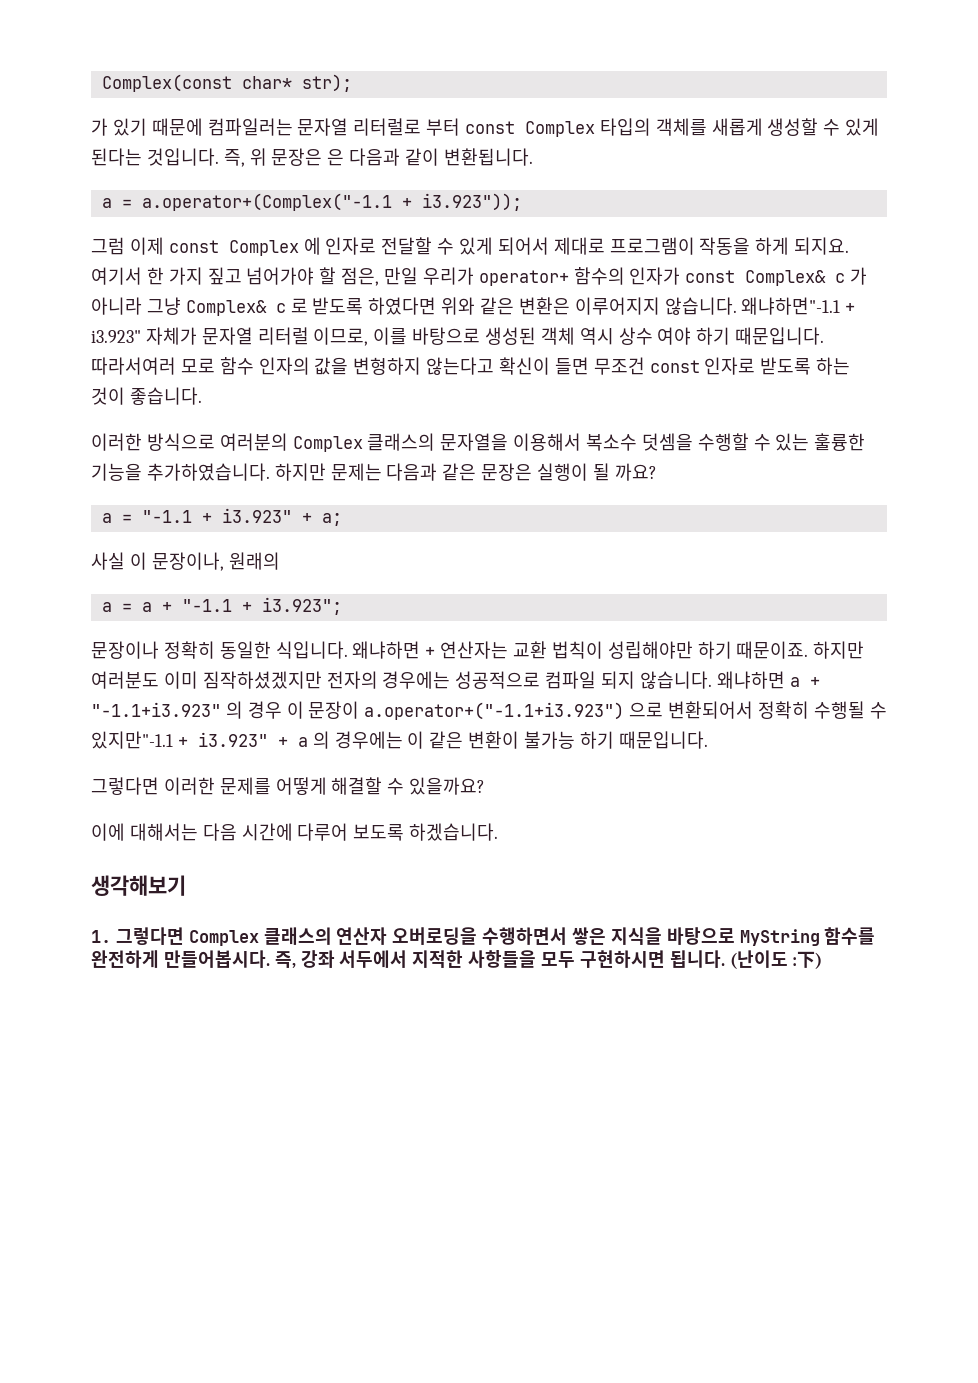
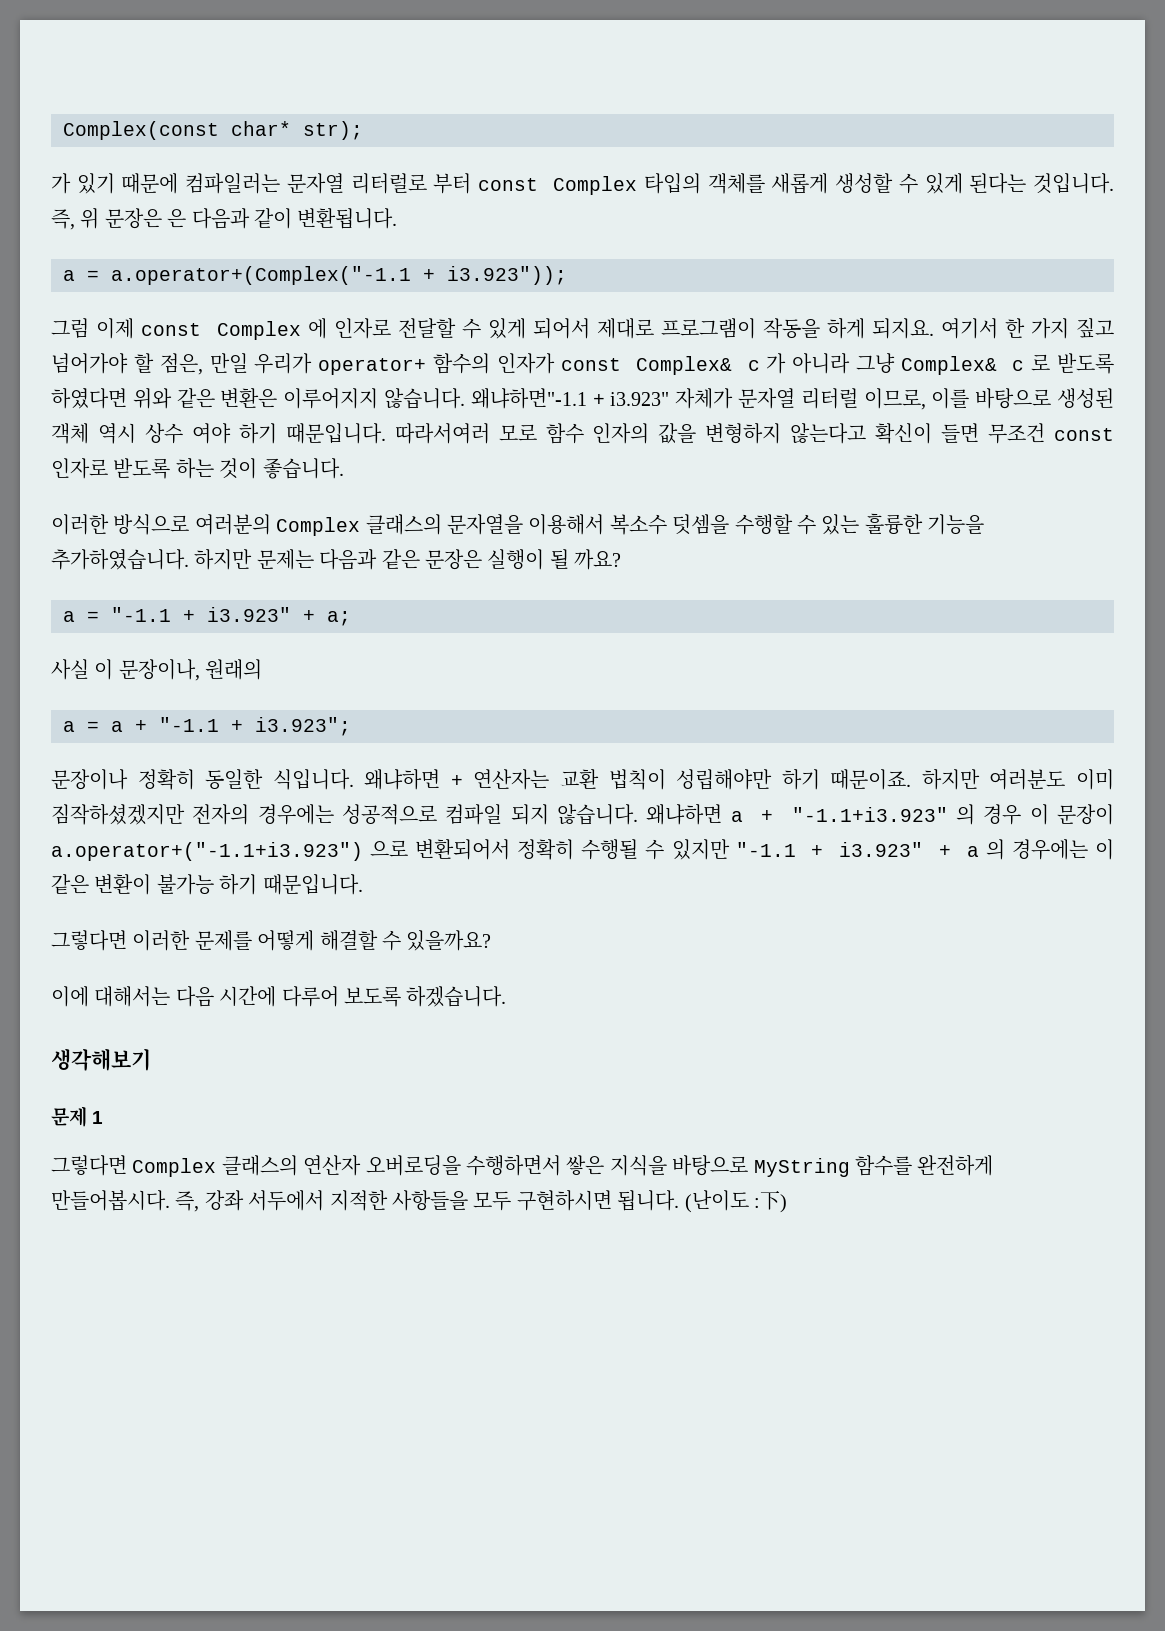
- 왜냐하면 a + "-1.1+i3.923" 의 경우 이 문장이 a.operator+("-1.1+i3.923") 으로 변환되어서 정확히 수행될 수 있지만"-1.1 + i3.923" + a 의 경우에는 이 같은 변환이 불가능 하기 때문입니다.
+ 왜냐하면 a + "-1.1+i3.923" 의 경우 이 문장이 a.operator+("-1.1+i3.923") 으로 변환되어서 정확히 수행될 수 있지만 "-1.1 + i3.923" + a 의 경우에는 이 같은 변환이 불가능 하기 때문입니다.
- 1. 그렇다면 Complex 클래스의 연산자 오버로딩을 수행하면서 쌓은 지식을 바탕으로 MyString 함수를 완전하게 만들어봅시다.
+ 문제 1
+ 그렇다면 Complex 클래스의 연산자 오버로딩을 수행하면서 쌓은 지식을 바탕으로 MyString 함수를 완전하게 만들어봅시다.

